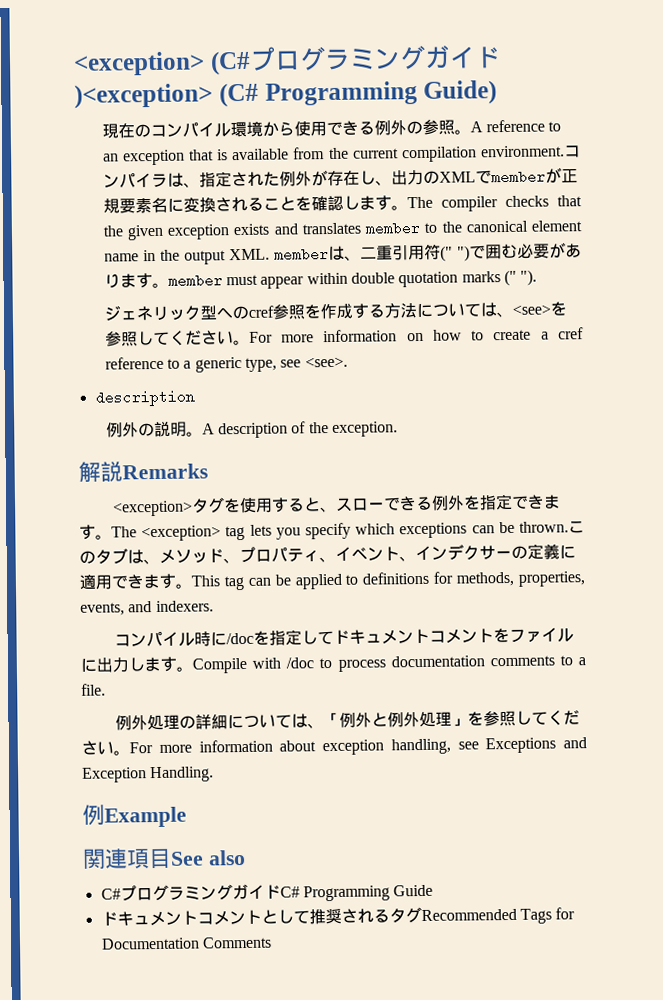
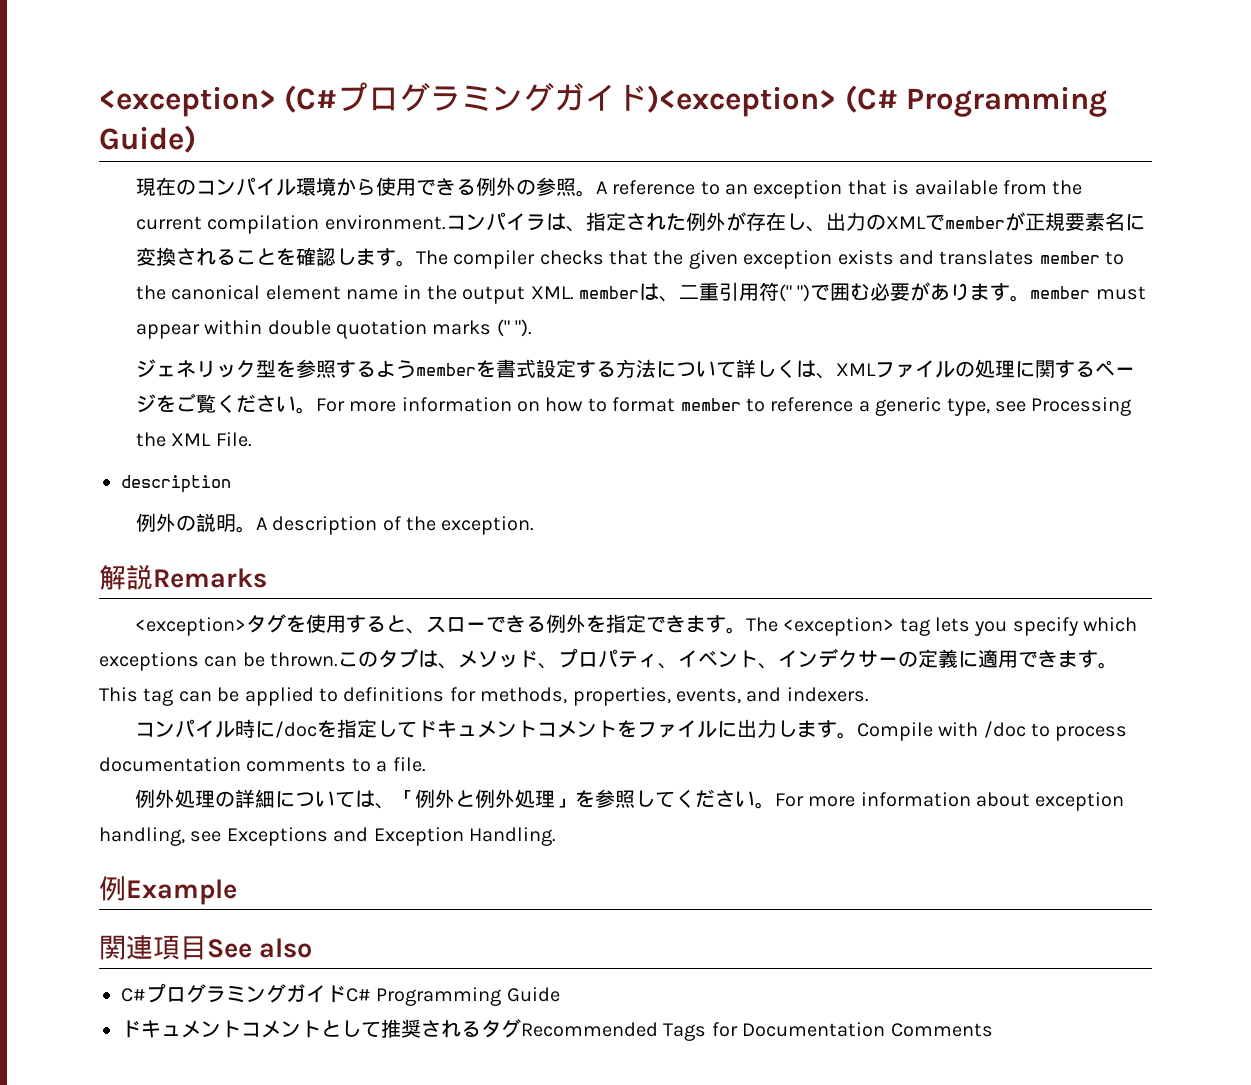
- ジェネリック型へのcref参照を作成する方法については、<see>を参照してください。
+ ジェネリック型を参照するようmemberを書式設定する方法について詳しくは、XMLファイルの処理に関するページをご覧ください。
- For more information on how to create a cref reference to a generic type, see <see>.
+ For more information on how to format member to reference a generic type, see Processing the XML File.

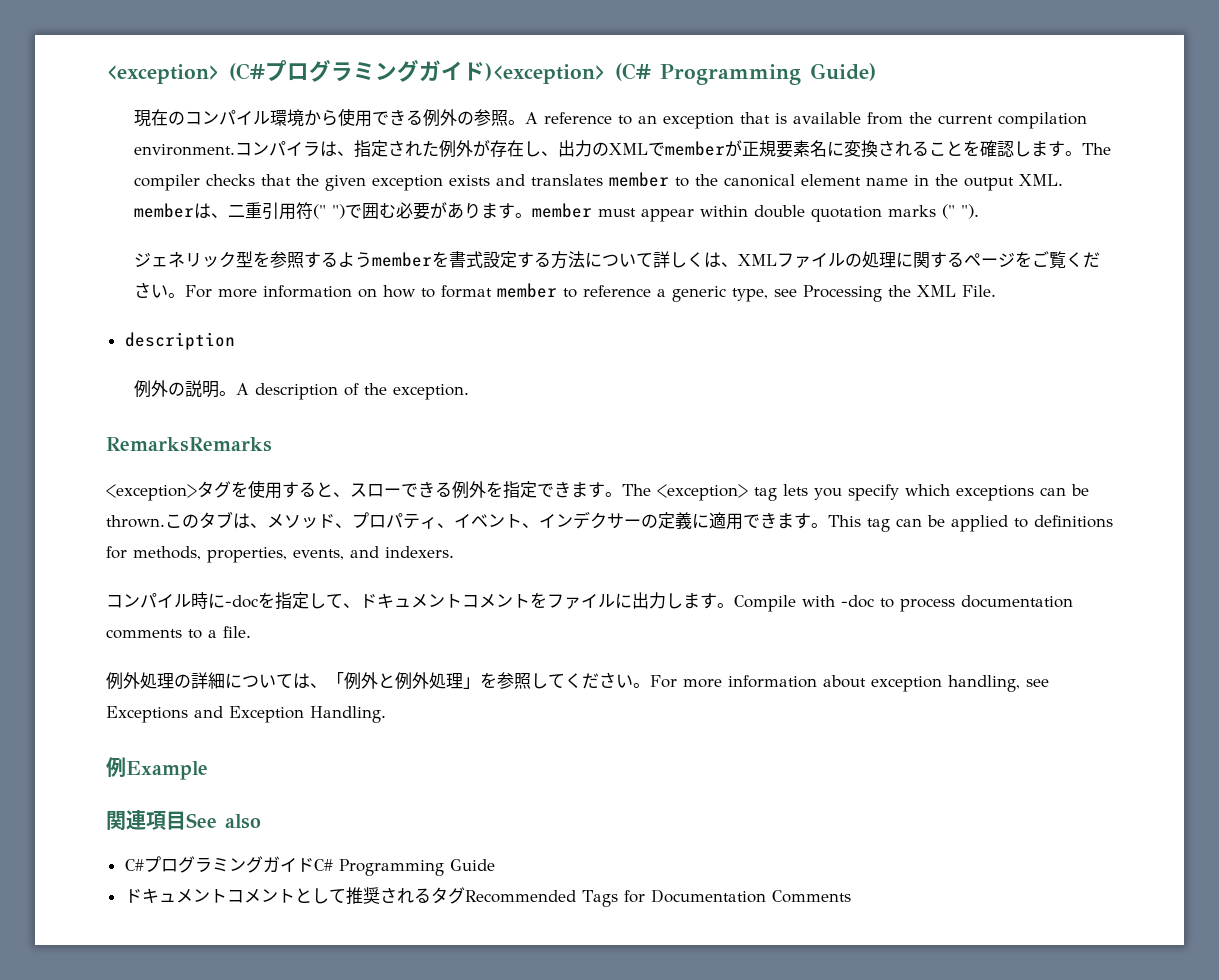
- 解説Remarks
+ RemarksRemarks
- コンパイル時に/docを指定してドキュメントコメントをファイルに出力します。
+ コンパイル時に-docを指定して、ドキュメントコメントをファイルに出力します。
- Compile with /doc to process documentation comments to a file.
+ Compile with -doc to process documentation comments to a file.

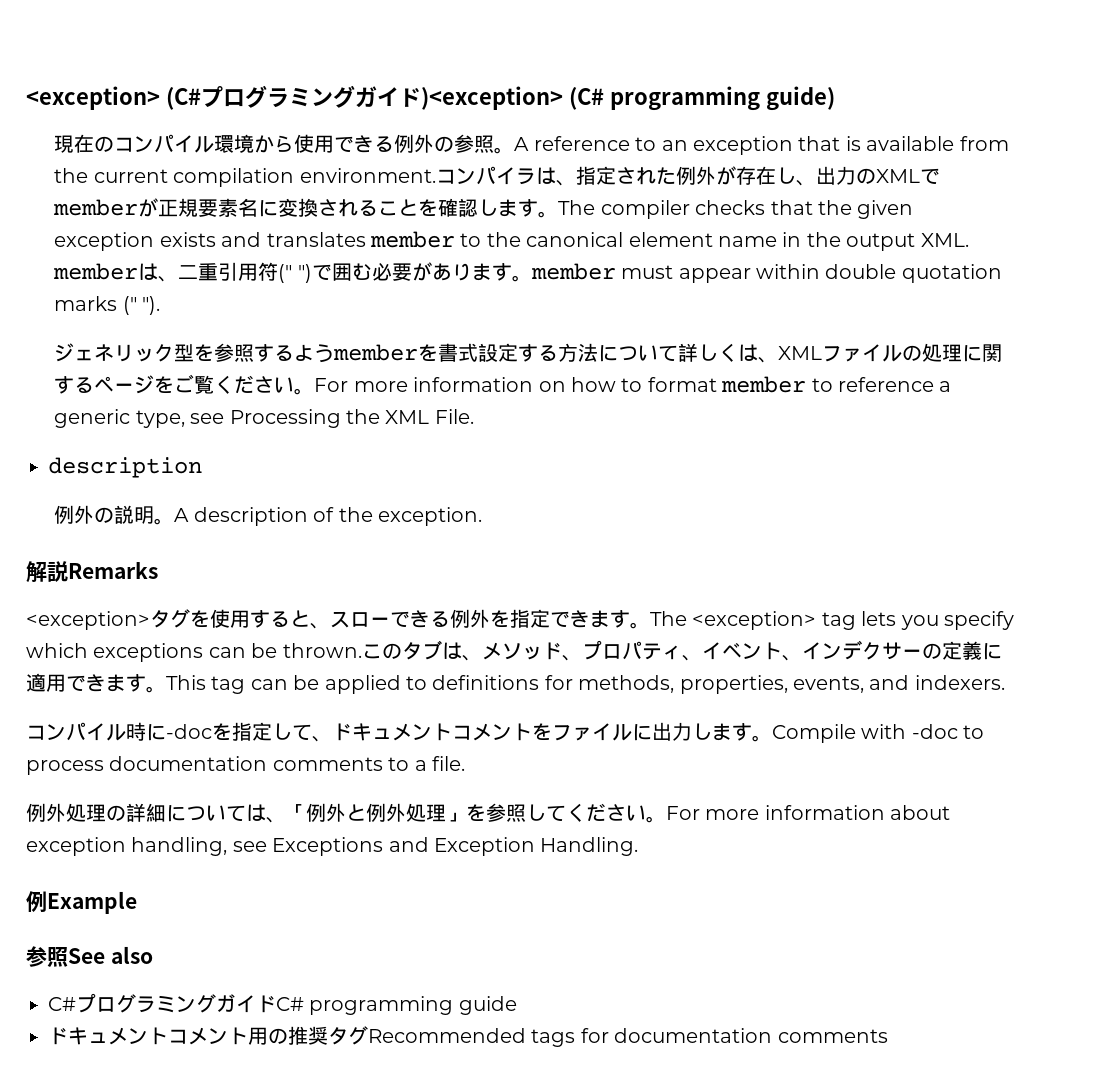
- <exception> (C#プログラミングガイド)<exception> (C# Programming Guide)
+ <exception> (C#プログラミングガイド)<exception> (C# programming guide)
- RemarksRemarks
+ 解説Remarks
- 関連項目See also
+ 参照See also
- C#プログラミングガイドC# Programming Guide
- ドキュメントコメントとして推奨されるタグRecommended Tags for Documentation Comments
+ C#プログラミングガイドC# programming guide
+ ドキュメントコメント用の推奨タグRecommended tags for documentation comments

